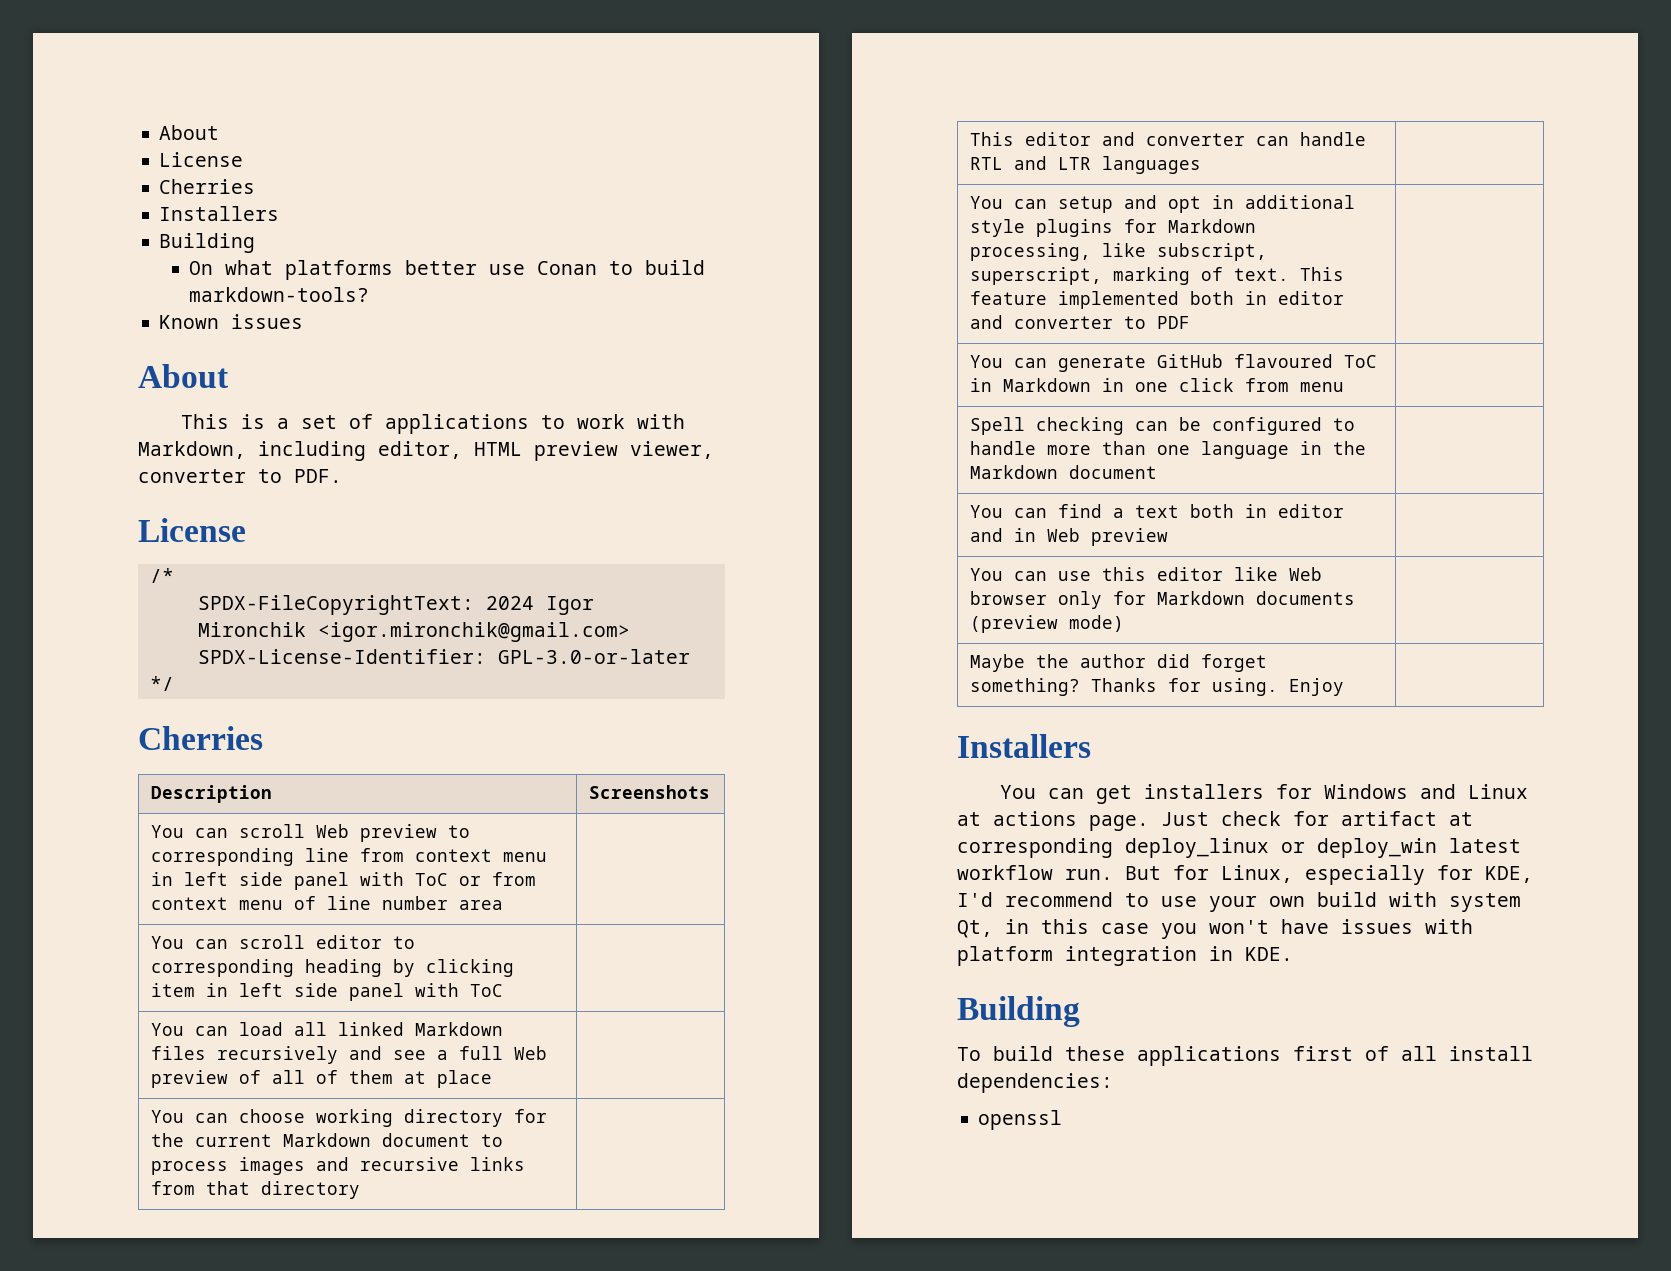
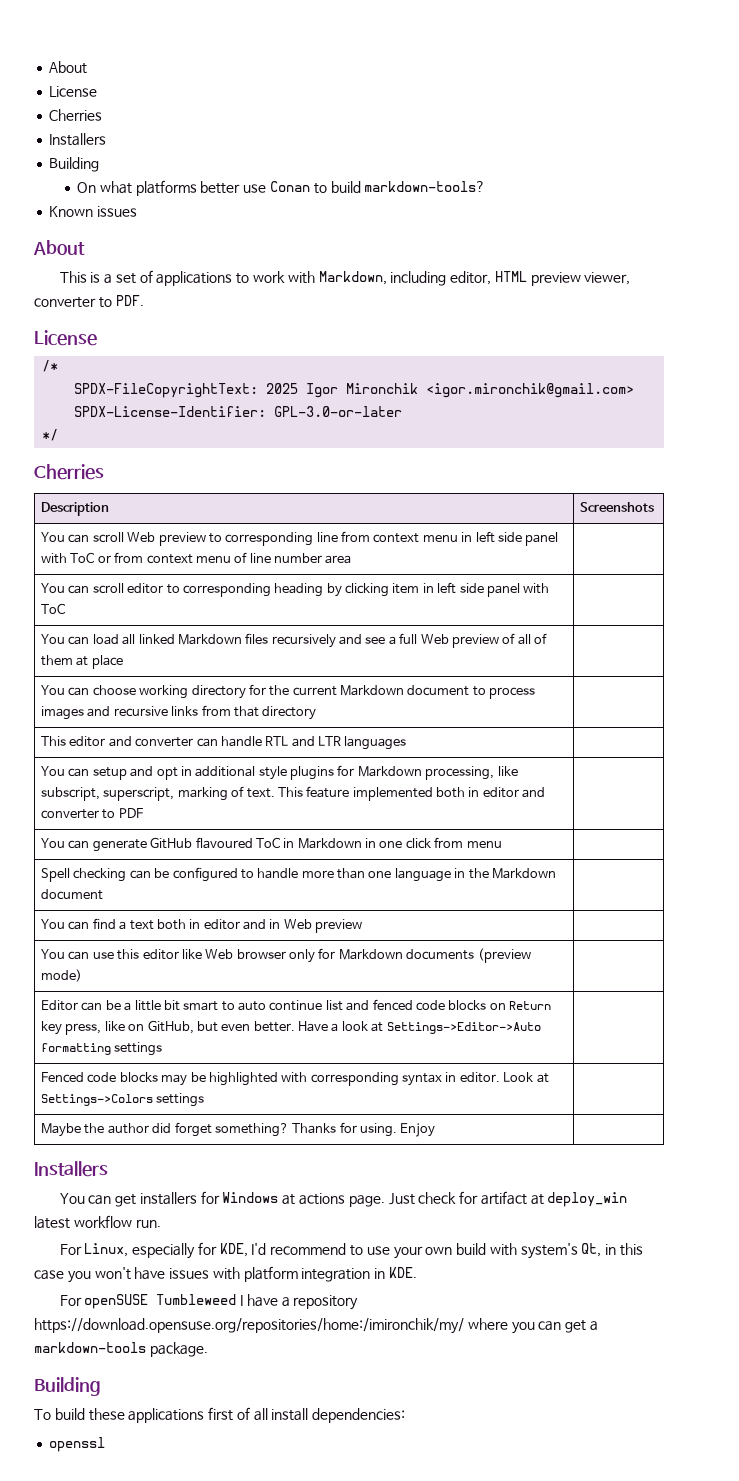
- SPDX-FileCopyrightText: 2024 Igor Mironchik <igor.mironchik@gmail.com>
+ SPDX-FileCopyrightText: 2025 Igor Mironchik <igor.mironchik@gmail.com>
+ Editor can be a little bit smart to auto continue list and fenced code blocks on Return key press, like on GitHub, but even better. Have a look at Settings->Editor->Auto formatting settings |
+ Fenced code blocks may be highlighted with corresponding syntax in editor. Look at Settings->Colors settings |
- You can get installers for Windows and Linux at actions page.
+ You can get installers for Windows at actions page.
- Just check for artifact at corresponding deploy_linux or deploy_win latest workflow run. But for Linux, especially for KDE, I'd recommend to use your own build with system Qt, in this case you won't have issues with platform integration in KDE.
+ Just check for artifact at deploy_win latest workflow run.
+ For Linux, especially for KDE, I'd recommend to use your own build with system's Qt, in this case you won't have issues with platform integration in KDE.
+ For openSUSE Tumbleweed I have a repository https://download.opensuse.org/repositories/home:/imironchik/my/ where you can get a markdown-tools package.

